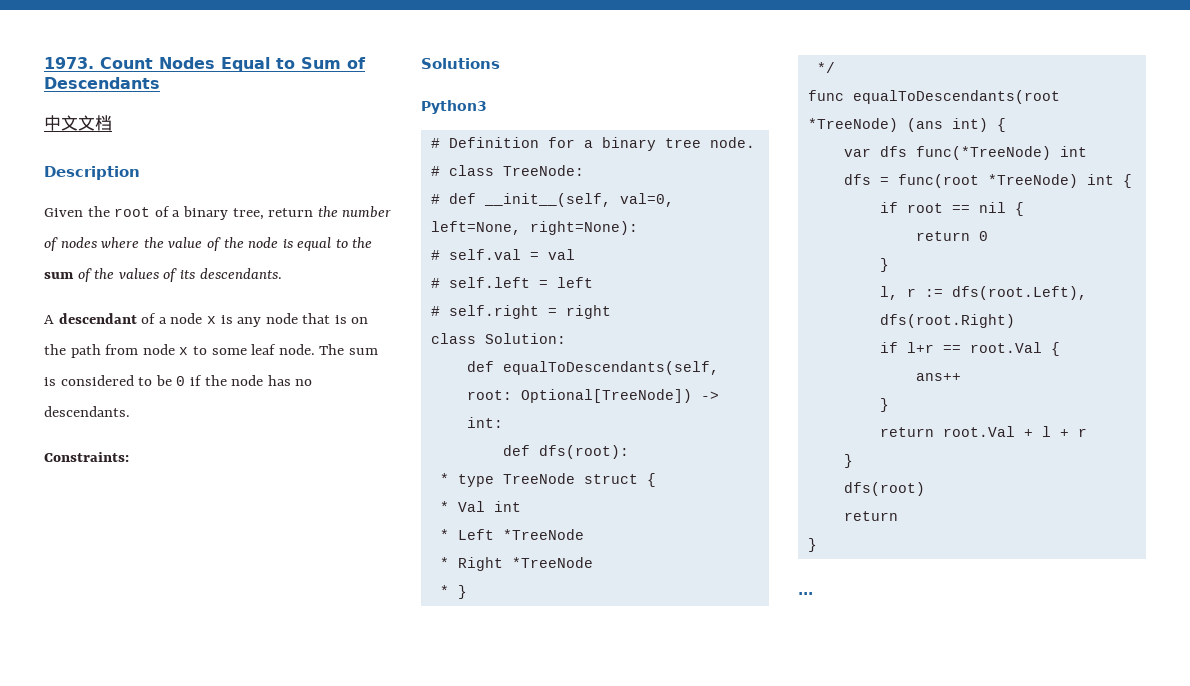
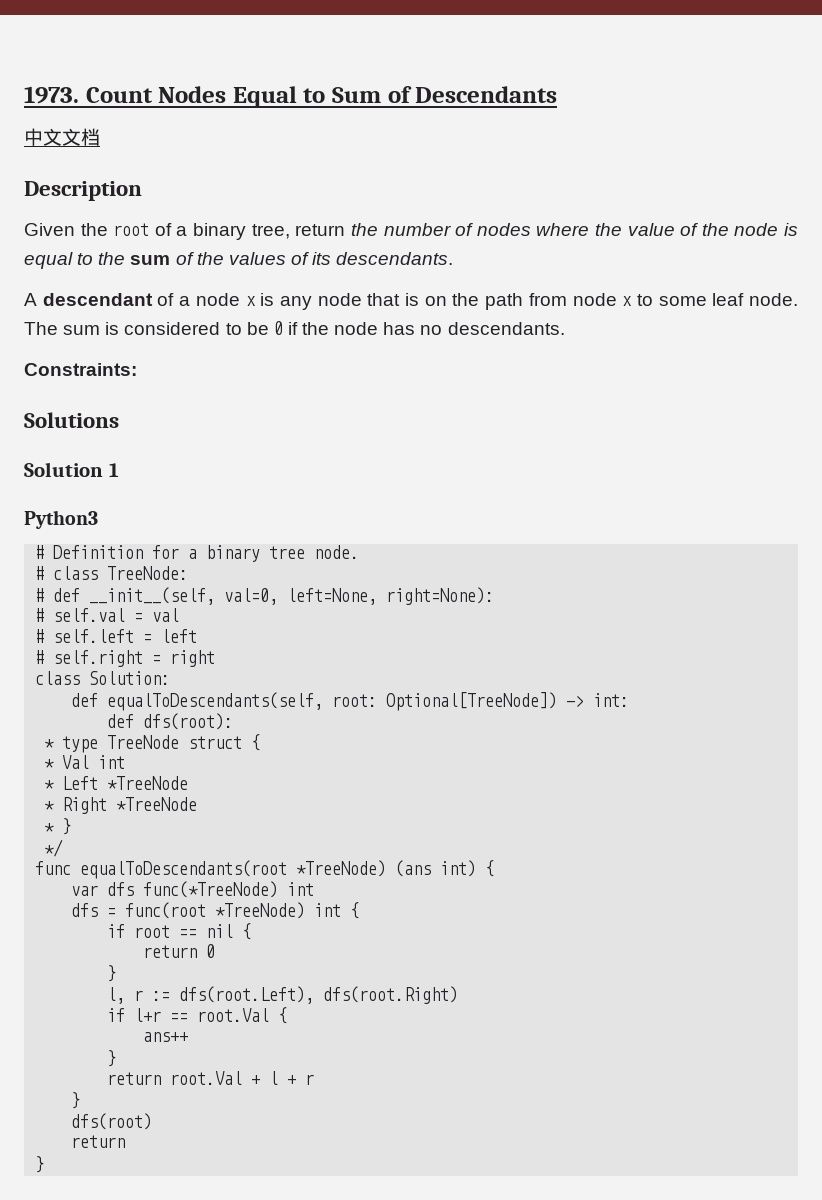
+ Solution 1
- ...

